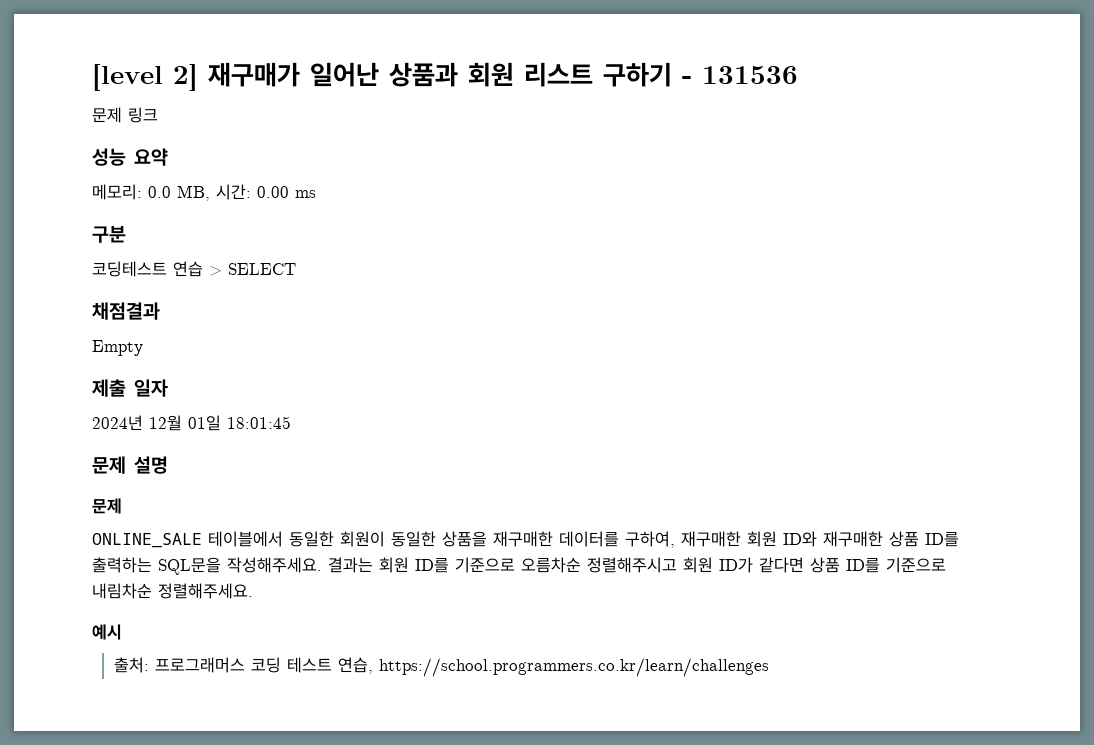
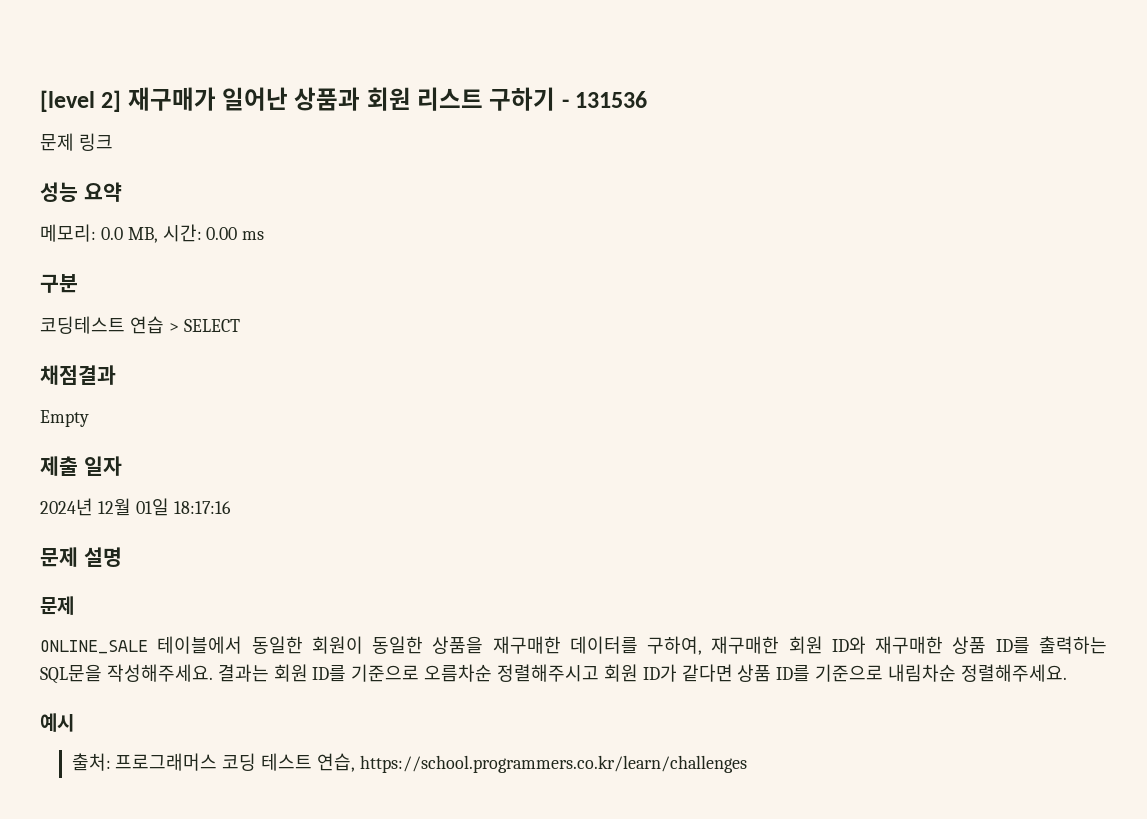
- 2024년 12월 01일 18:01:45
+ 2024년 12월 01일 18:17:16

